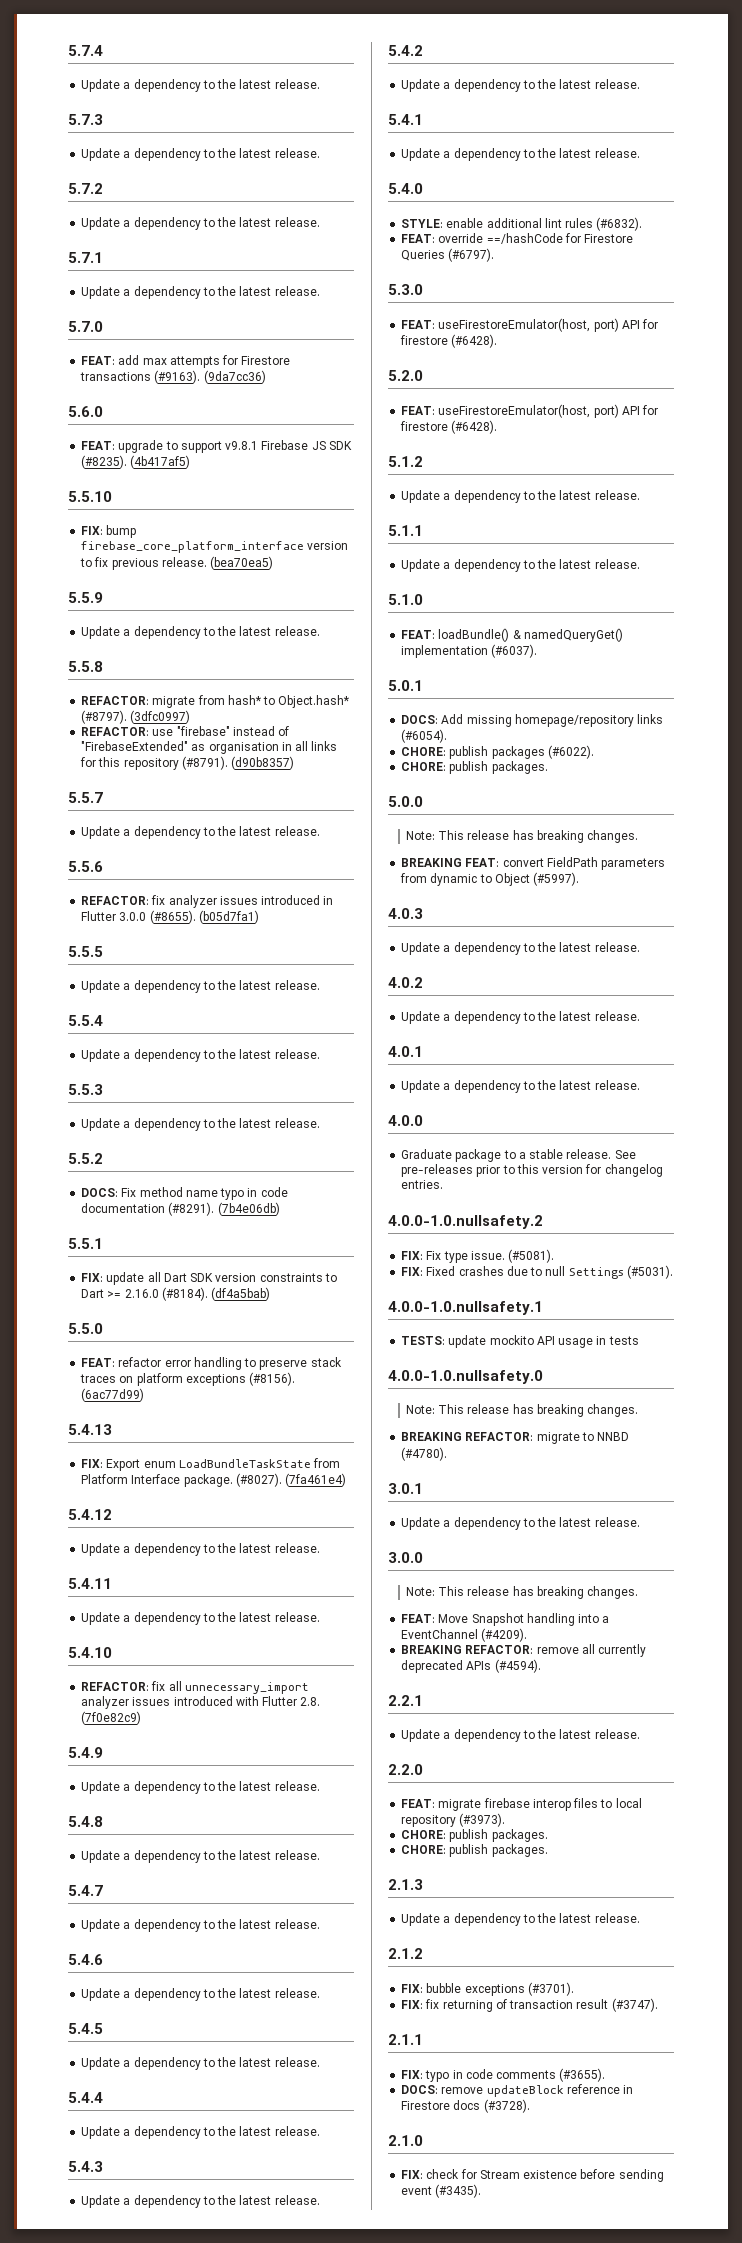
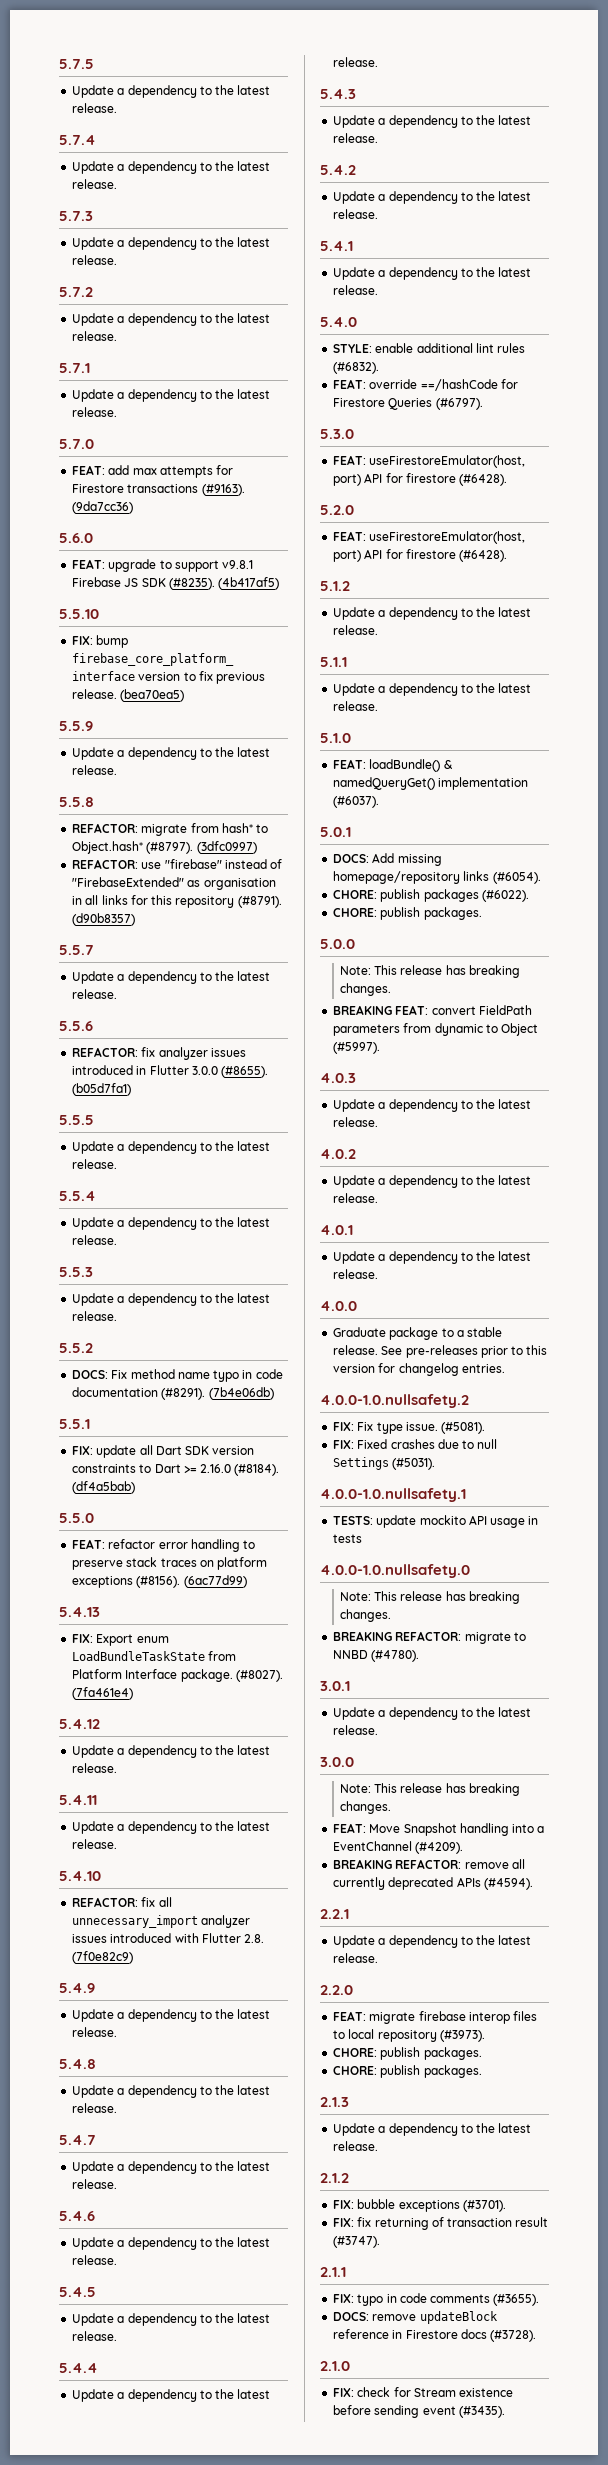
+ 5.7.5
+ Update a dependency to the latest release.

